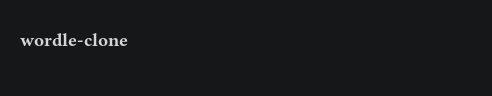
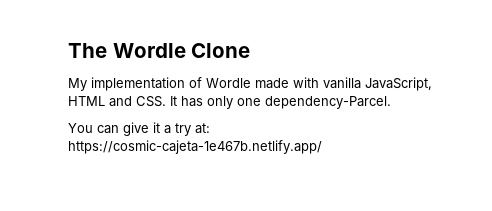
- wordle-clone
+ The Wordle Clone
+ My implementation of Wordle made with vanilla JavaScript, HTML and CSS. It has only one dependency-Parcel.
+ You can give it a try at: https://cosmic-cajeta-1e467b.netlify.app/

